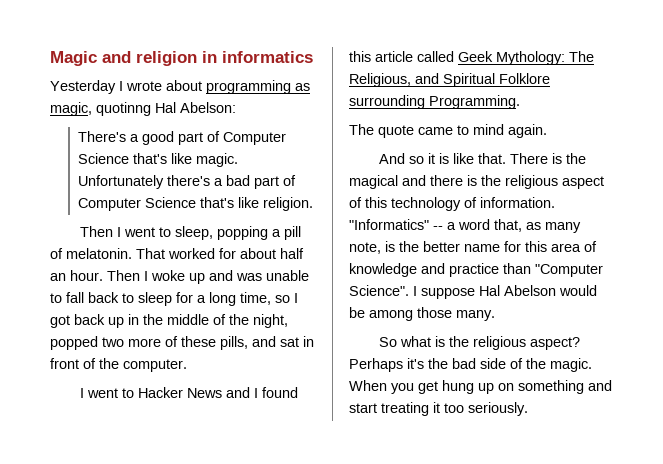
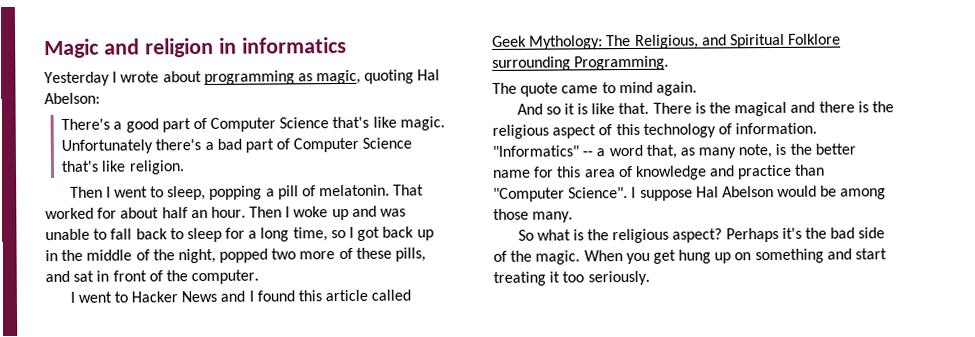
- Yesterday I wrote about programming as magic, quotinng Hal Abelson:
+ Yesterday I wrote about programming as magic, quoting Hal Abelson:

